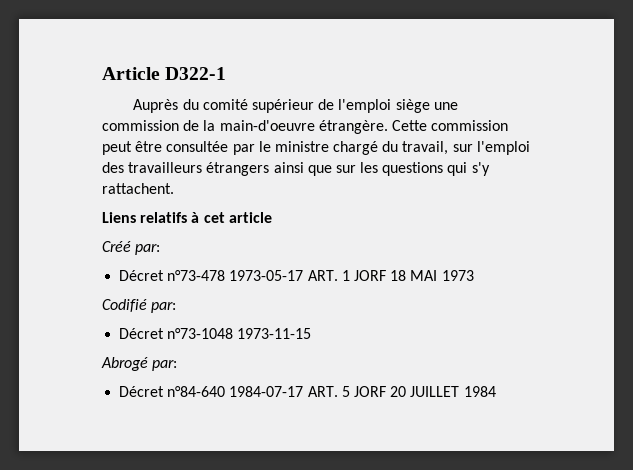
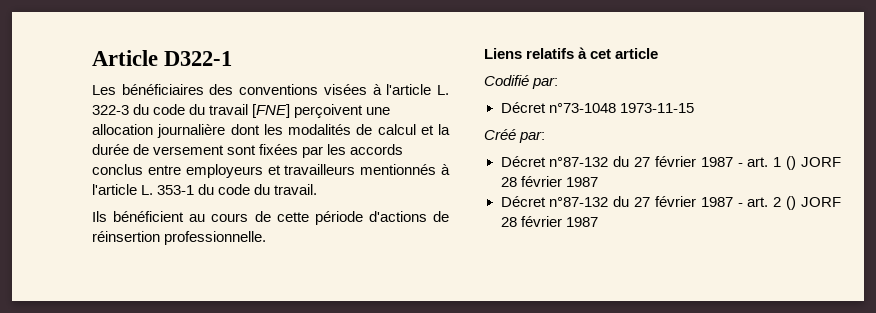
- Auprès du comité supérieur de l'emploi siège une commission de la main-d'oeuvre étrangère. Cette commission peut être consultée par le ministre chargé du travail, sur l'emploi des travailleurs étrangers ainsi que sur les questions qui s'y rattachent.
+ Les bénéficiaires des conventions visées à l'article L. 322-3 du code du travail [FNE] perçoivent une allocation journalière dont les modalités de calcul et la durée de versement sont fixées par les accords conclus entre employeurs et travailleurs mentionnés à l'article L. 353-1 du code du travail.
+ Ils bénéficient au cours de cette période d'actions de réinsertion professionnelle.
- Créé par:
- Décret n°73-478 1973-05-17 ART. 1 JORF 18 MAI 1973
- Abrogé par:
- Décret n°84-640 1984-07-17 ART. 5 JORF 20 JUILLET 1984
+ Créé par:
+ Décret n°87-132 du 27 février 1987 - art. 1 () JORF 28 février 1987
+ Décret n°87-132 du 27 février 1987 - art. 2 () JORF 28 février 1987

